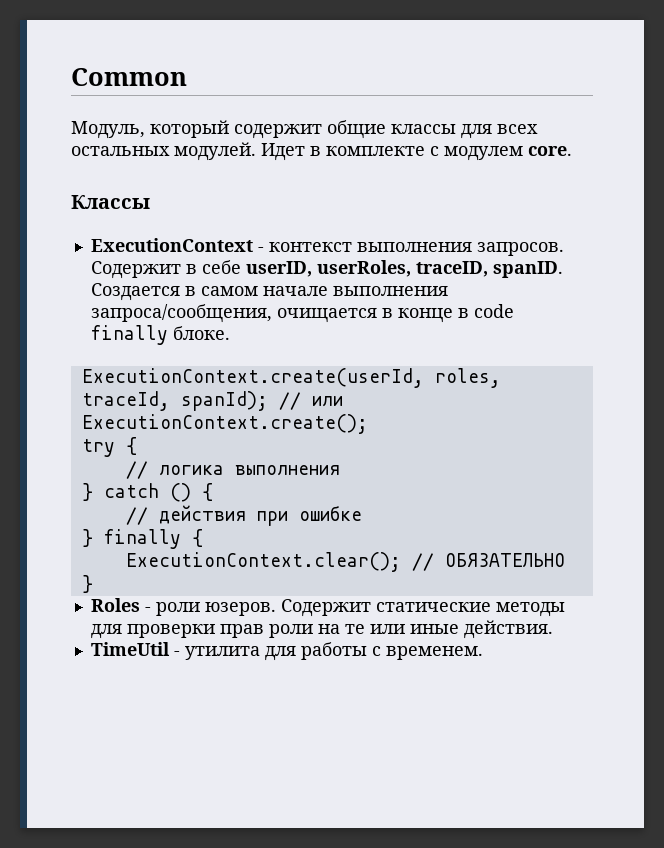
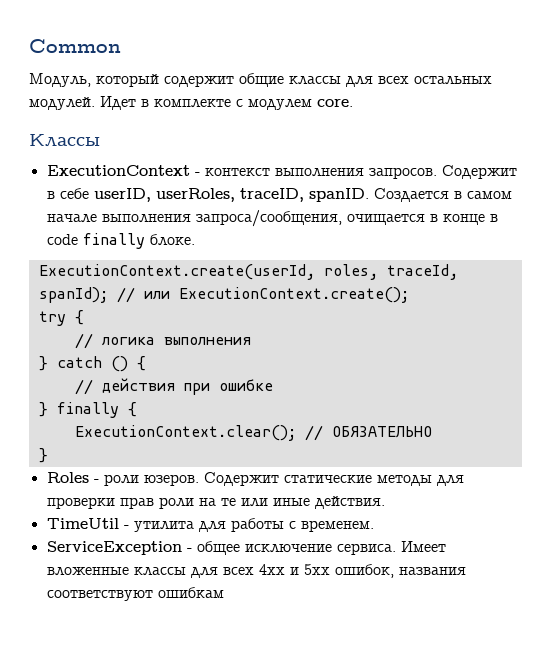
+ ServiceException - общее исключение сервиса. Имеет вложенные классы для всех 4хх и 5хх ошибок, названия соответствуют ошибкам

